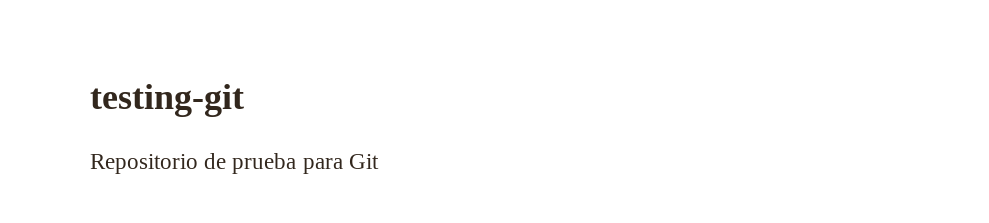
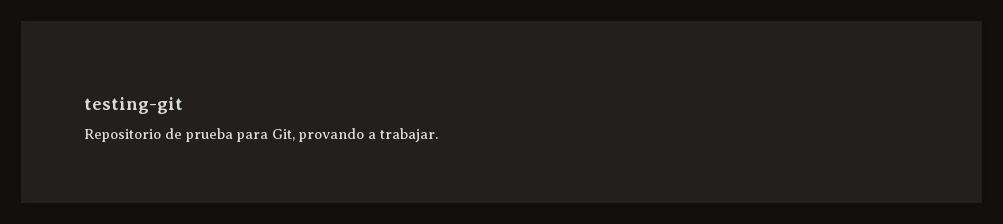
- Repositorio de prueba para Git
+ Repositorio de prueba para Git, provando a trabajar.

